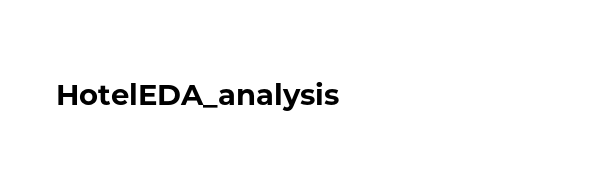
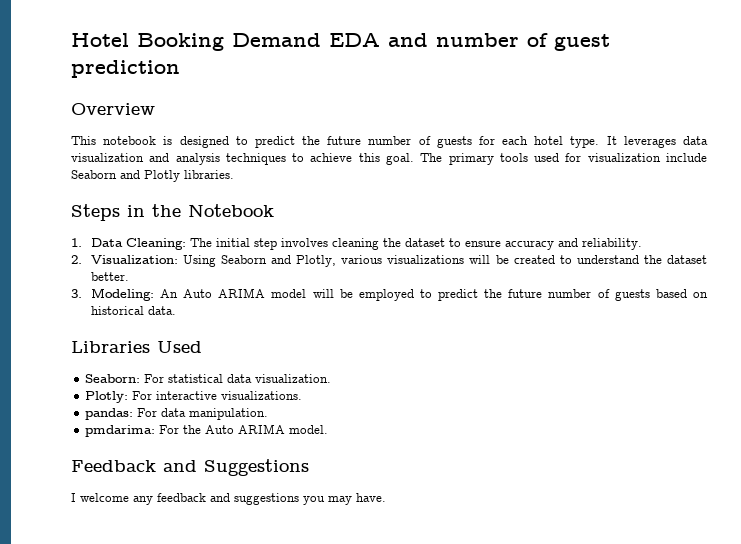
- HotelEDA_analysis
+ Hotel Booking Demand EDA and number of guest prediction
+ Overview
+ This notebook is designed to predict the future number of guests for each hotel type. It leverages data visualization and analysis techniques to achieve this goal. The primary tools used for visualization include Seaborn and Plotly libraries.
+ Steps in the Notebook
+ 1. Data Cleaning: The initial step involves cleaning the dataset to ensure accuracy and reliability.
+ 2. Visualization: Using Seaborn and Plotly, various visualizations will be created to understand the dataset better.
+ 3. Modeling: An Auto ARIMA model will be employed to predict the future number of guests based on historical data.
+ Libraries Used
+ Seaborn: For statistical data visualization.
+ Plotly: For interactive visualizations.
+ pandas: For data manipulation.
+ pmdarima: For the Auto ARIMA model.
+ Feedback and Suggestions
+ I welcome any feedback and suggestions you may have.

